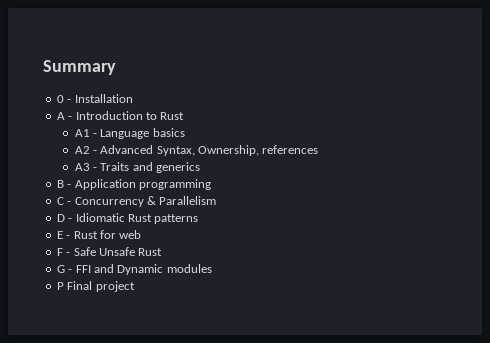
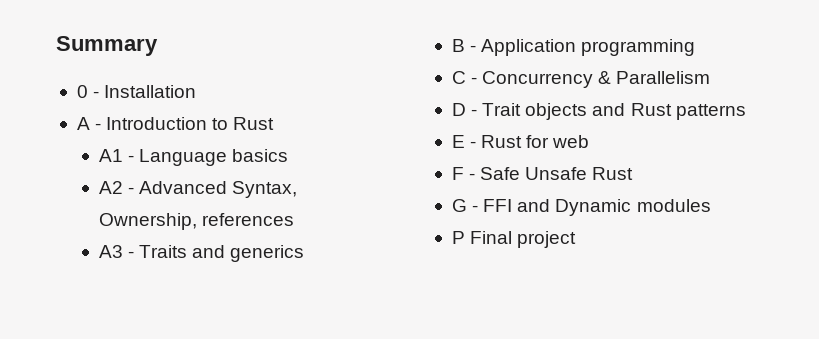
- D - Idiomatic Rust patterns
+ D - Trait objects and Rust patterns

